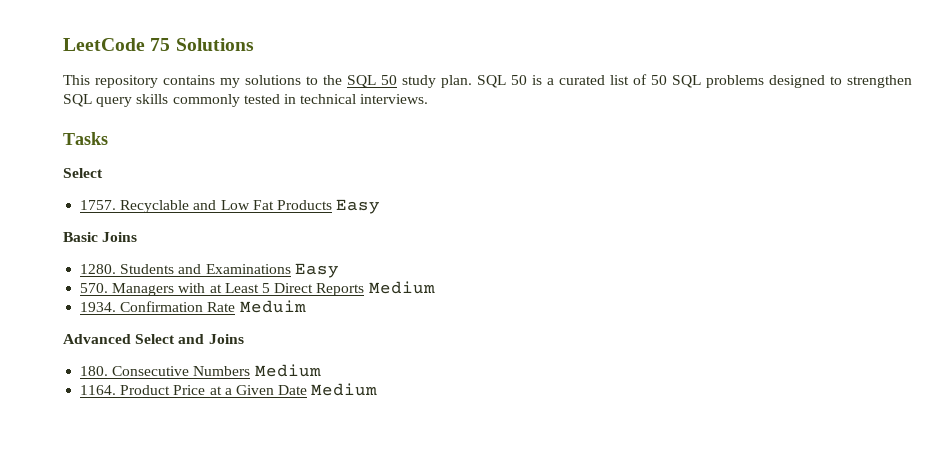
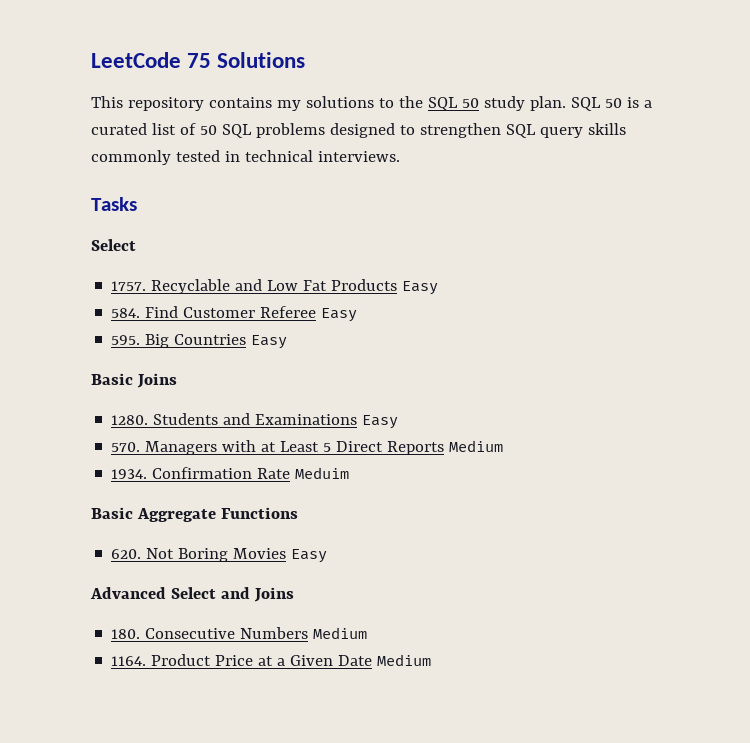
+ 584. Find Customer Referee Easy
+ 595. Big Countries Easy
+ Basic Aggregate Functions
+ 620. Not Boring Movies Easy

